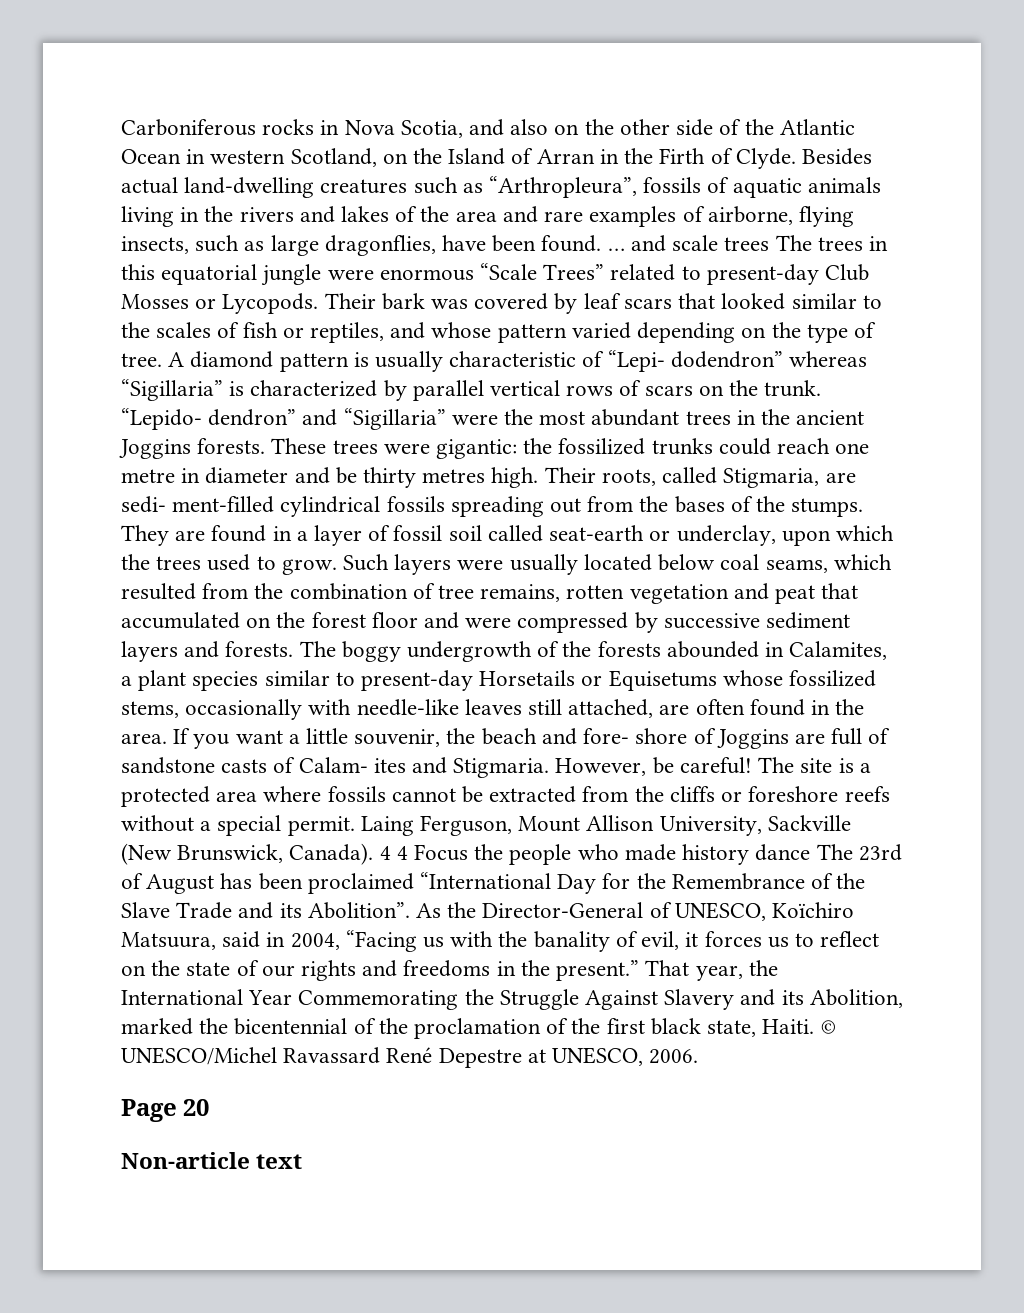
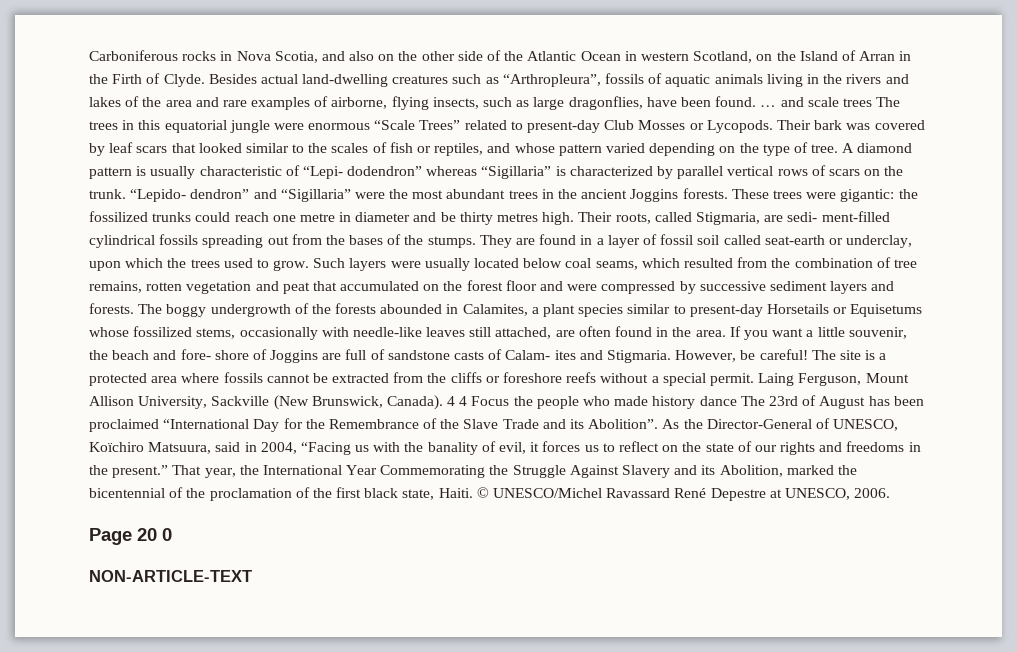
- Page 20
- Non-article text
+ Page 20 0
+ NON-ARTICLE-TEXT

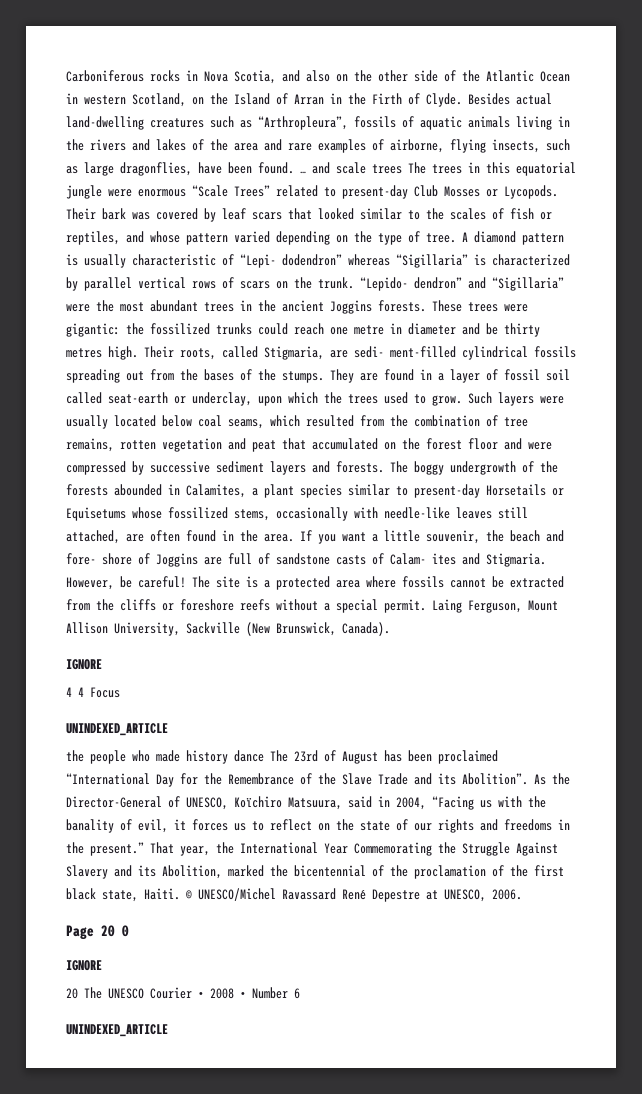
- Laing Ferguson, Mount Allison University, Sackville (New Brunswick, Canada). 4 4 Focus the people who made history dance The 23rd of August has been proclaimed “International Day for the Remembrance of the Slave Trade and its Abolition”.
+ Laing Ferguson, Mount Allison University, Sackville (New Brunswick, Canada).
+ IGNORE
+ 4 4 Focus
+ UNINDEXED_ARTICLE
+ the people who made history dance The 23rd of August has been proclaimed “International Day for the Remembrance of the Slave Trade and its Abolition”.
  Page 20 0
- NON-ARTICLE-TEXT
+ IGNORE
+ 20 The UNESCO Courier • 2008 • Number 6
+ UNINDEXED_ARTICLE

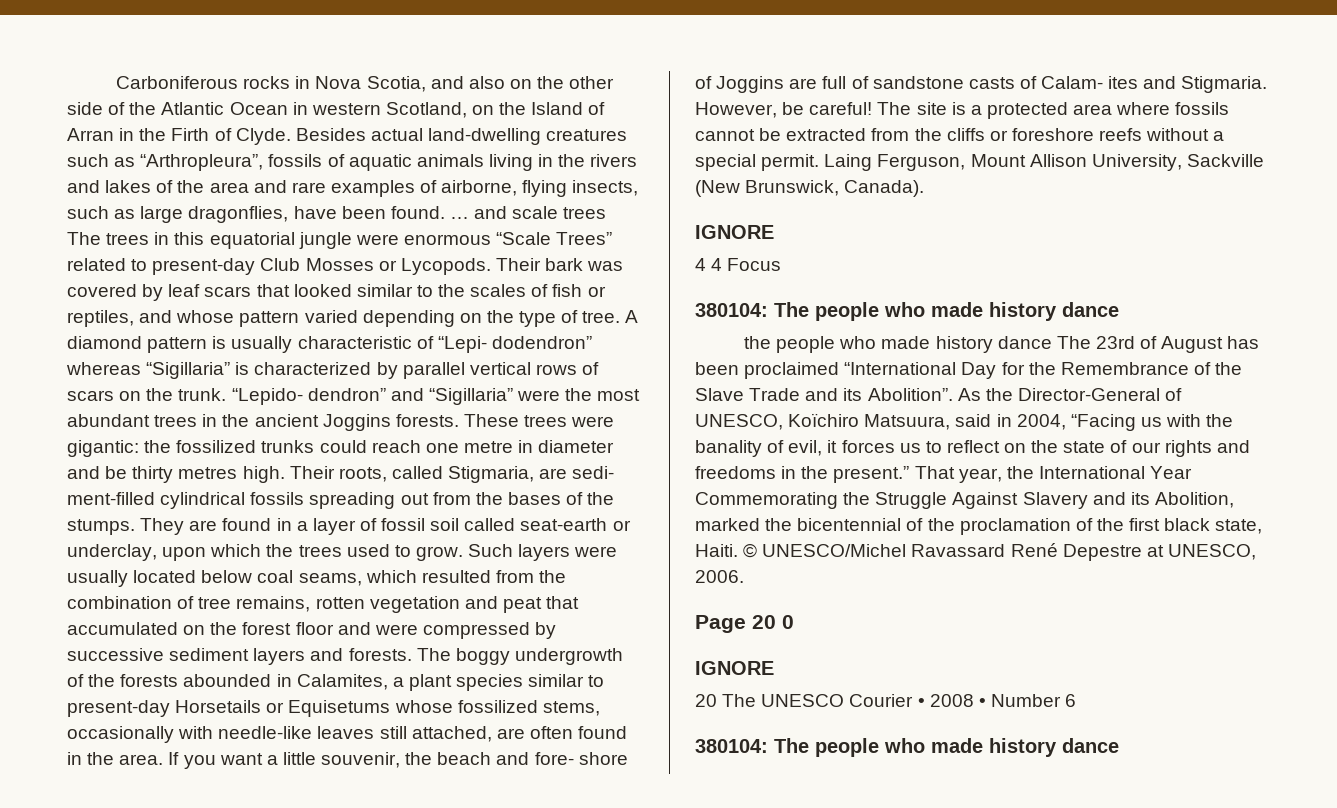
  4 4 Focus
- UNINDEXED_ARTICLE
+ 380104: The people who made history dance
  20 The UNESCO Courier • 2008 • Number 6
- UNINDEXED_ARTICLE
+ 380104: The people who made history dance

